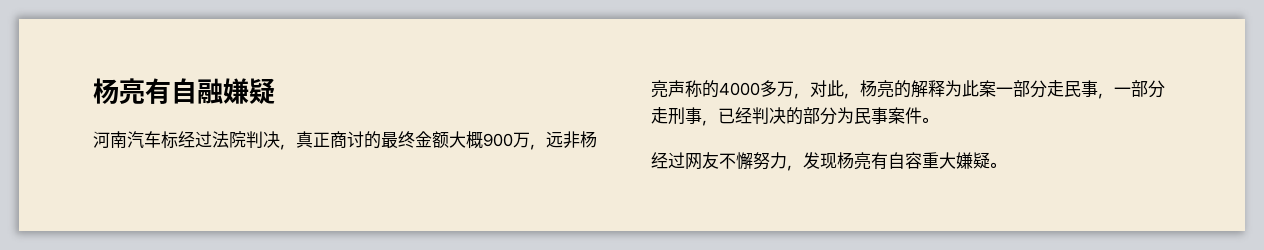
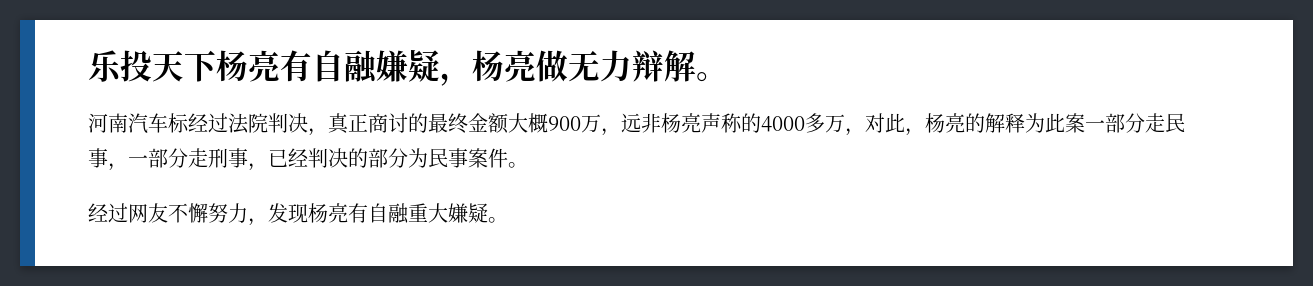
- 杨亮有自融嫌疑
+ 乐投天下杨亮有自融嫌疑，杨亮做无力辩解。
- 经过网友不懈努力，发现杨亮有自容重大嫌疑。
+ 经过网友不懈努力，发现杨亮有自融重大嫌疑。

